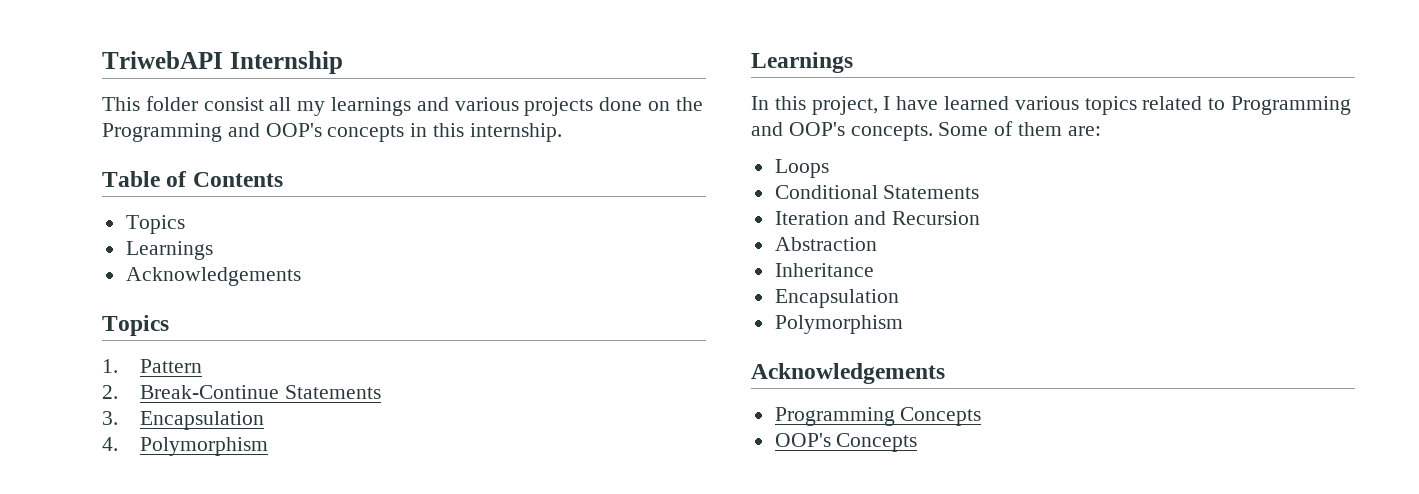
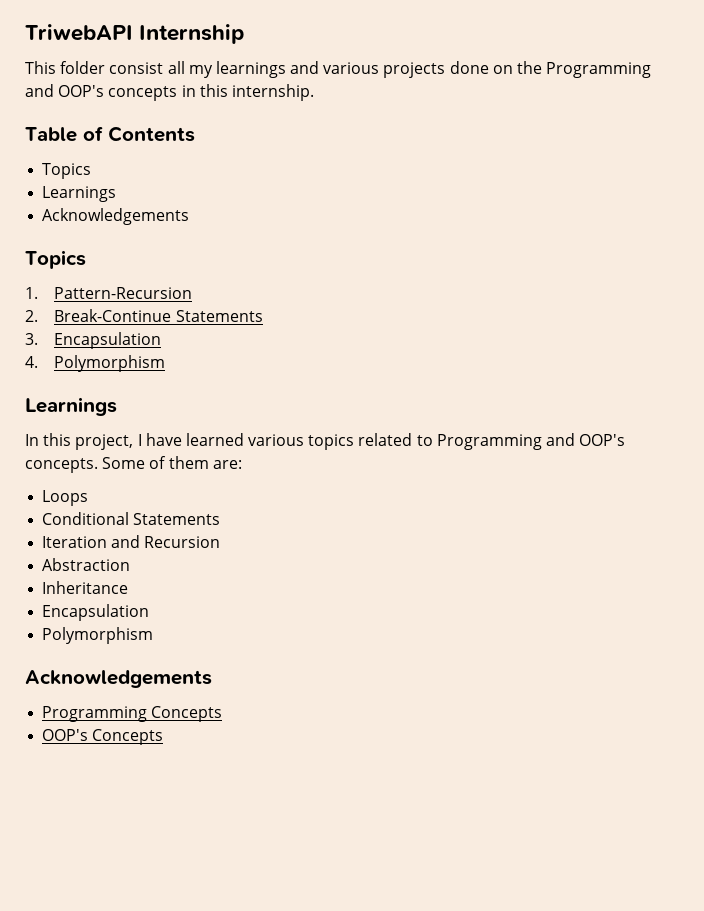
- 1. Pattern
+ 1. Pattern-Recursion

